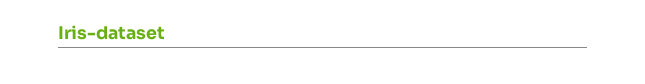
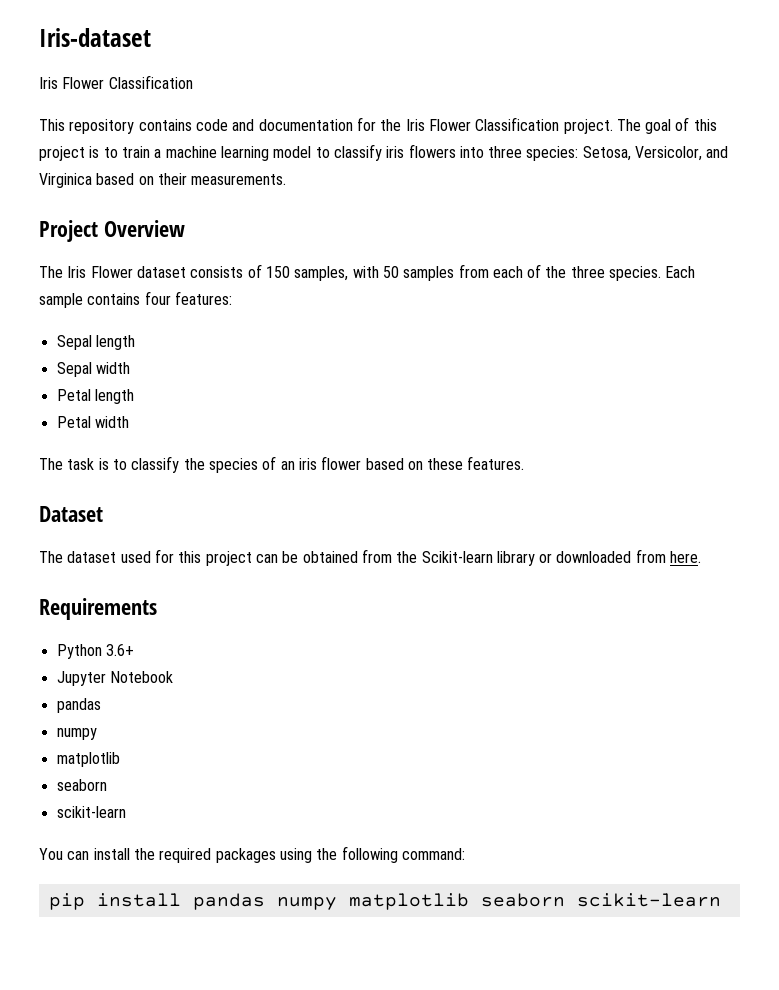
  Iris-dataset
+ Iris Flower Classification
+ This repository contains code and documentation for the Iris Flower Classification project. The goal of this project is to train a machine learning model to classify iris flowers into three species: Setosa, Versicolor, and Virginica based on their measurements.
+ Project Overview
+ The Iris Flower dataset consists of 150 samples, with 50 samples from each of the three species. Each sample contains four features:
+ Sepal length
+ Sepal width
+ Petal length
+ Petal width
+ The task is to classify the species of an iris flower based on these features.
+ Dataset
+ The dataset used for this project can be obtained from the Scikit-learn library or downloaded from here.
+ Requirements
+ Python 3.6+
+ Jupyter Notebook
+ pandas
+ numpy
+ matplotlib
+ seaborn
+ scikit-learn
+ You can install the required packages using the following command:
+ pip install pandas numpy matplotlib seaborn scikit-learn

